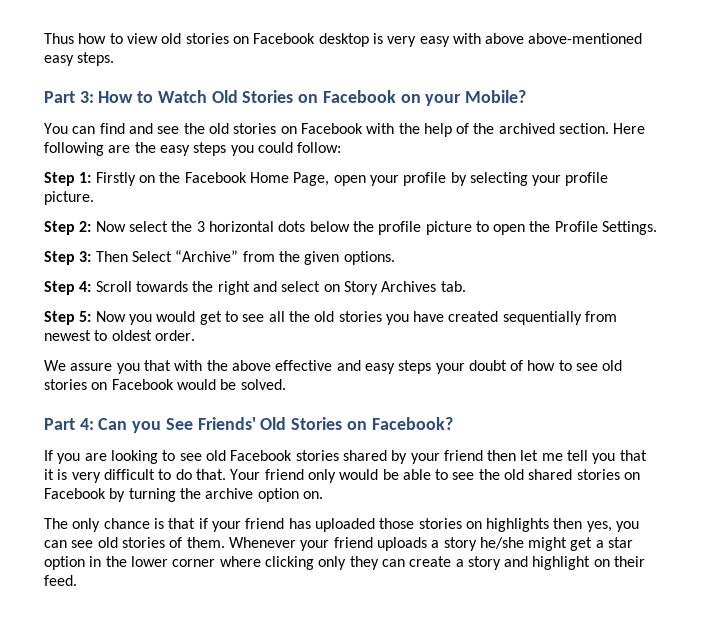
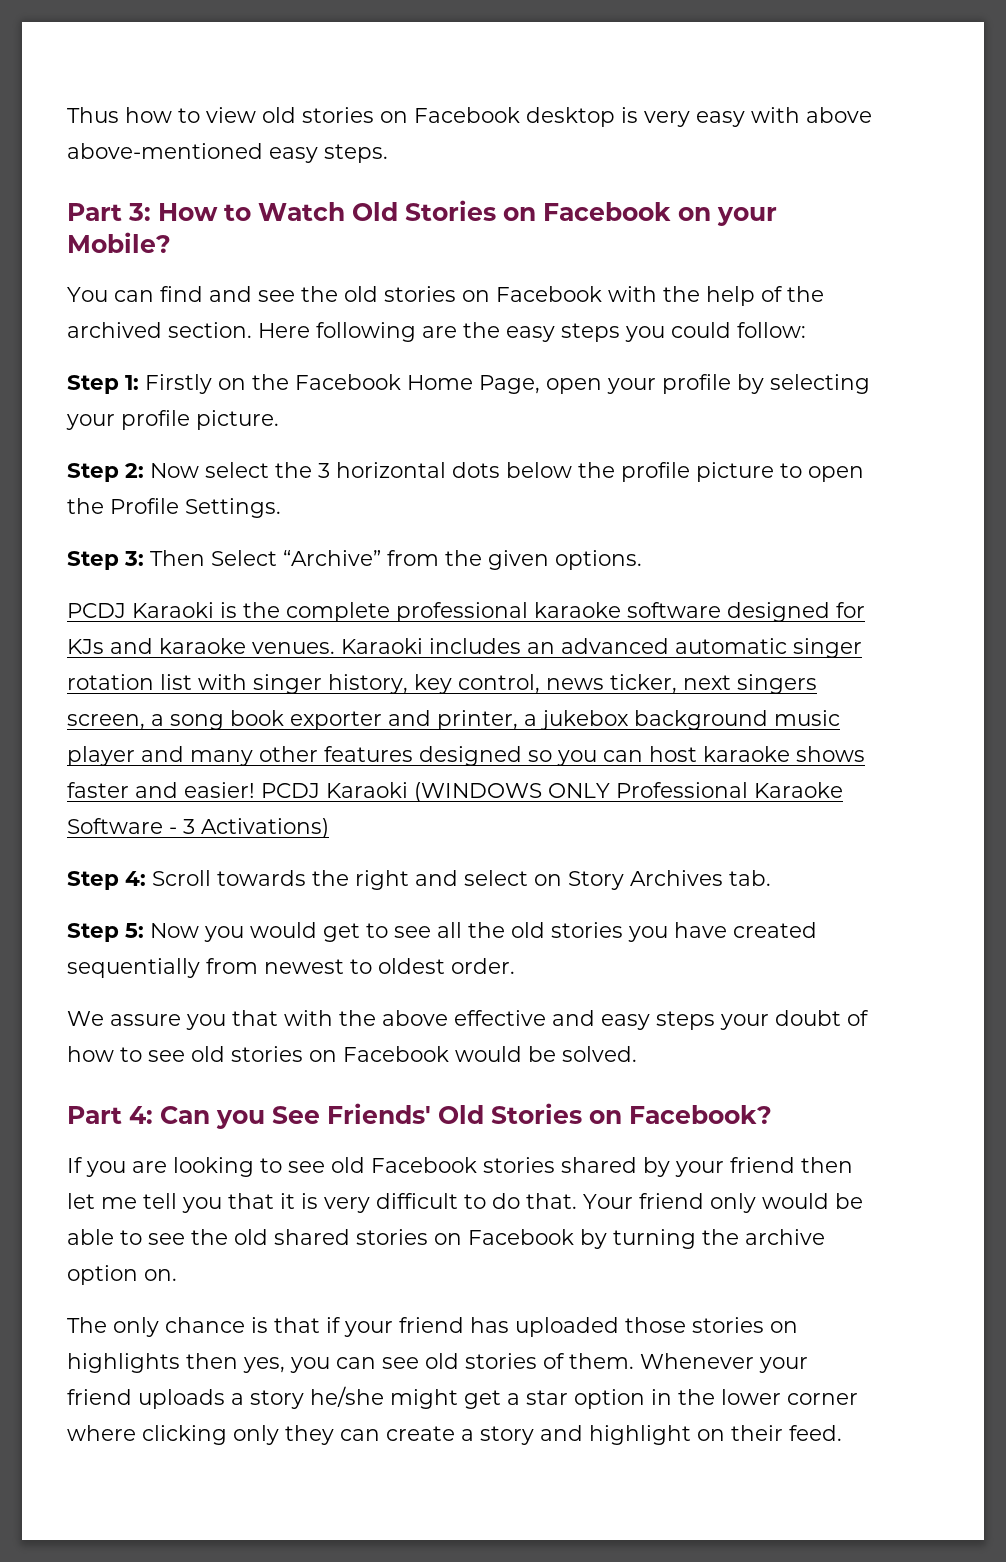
+ PCDJ Karaoki is the complete professional karaoke software designed for KJs and karaoke venues. Karaoki includes an advanced automatic singer rotation list with singer history, key control, news ticker, next singers screen, a song book exporter and printer, a jukebox background music player and many other features designed so you can host karaoke shows faster and easier! PCDJ Karaoki (WINDOWS ONLY Professional Karaoke Software - 3 Activations)

